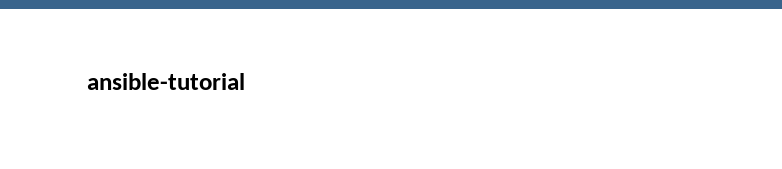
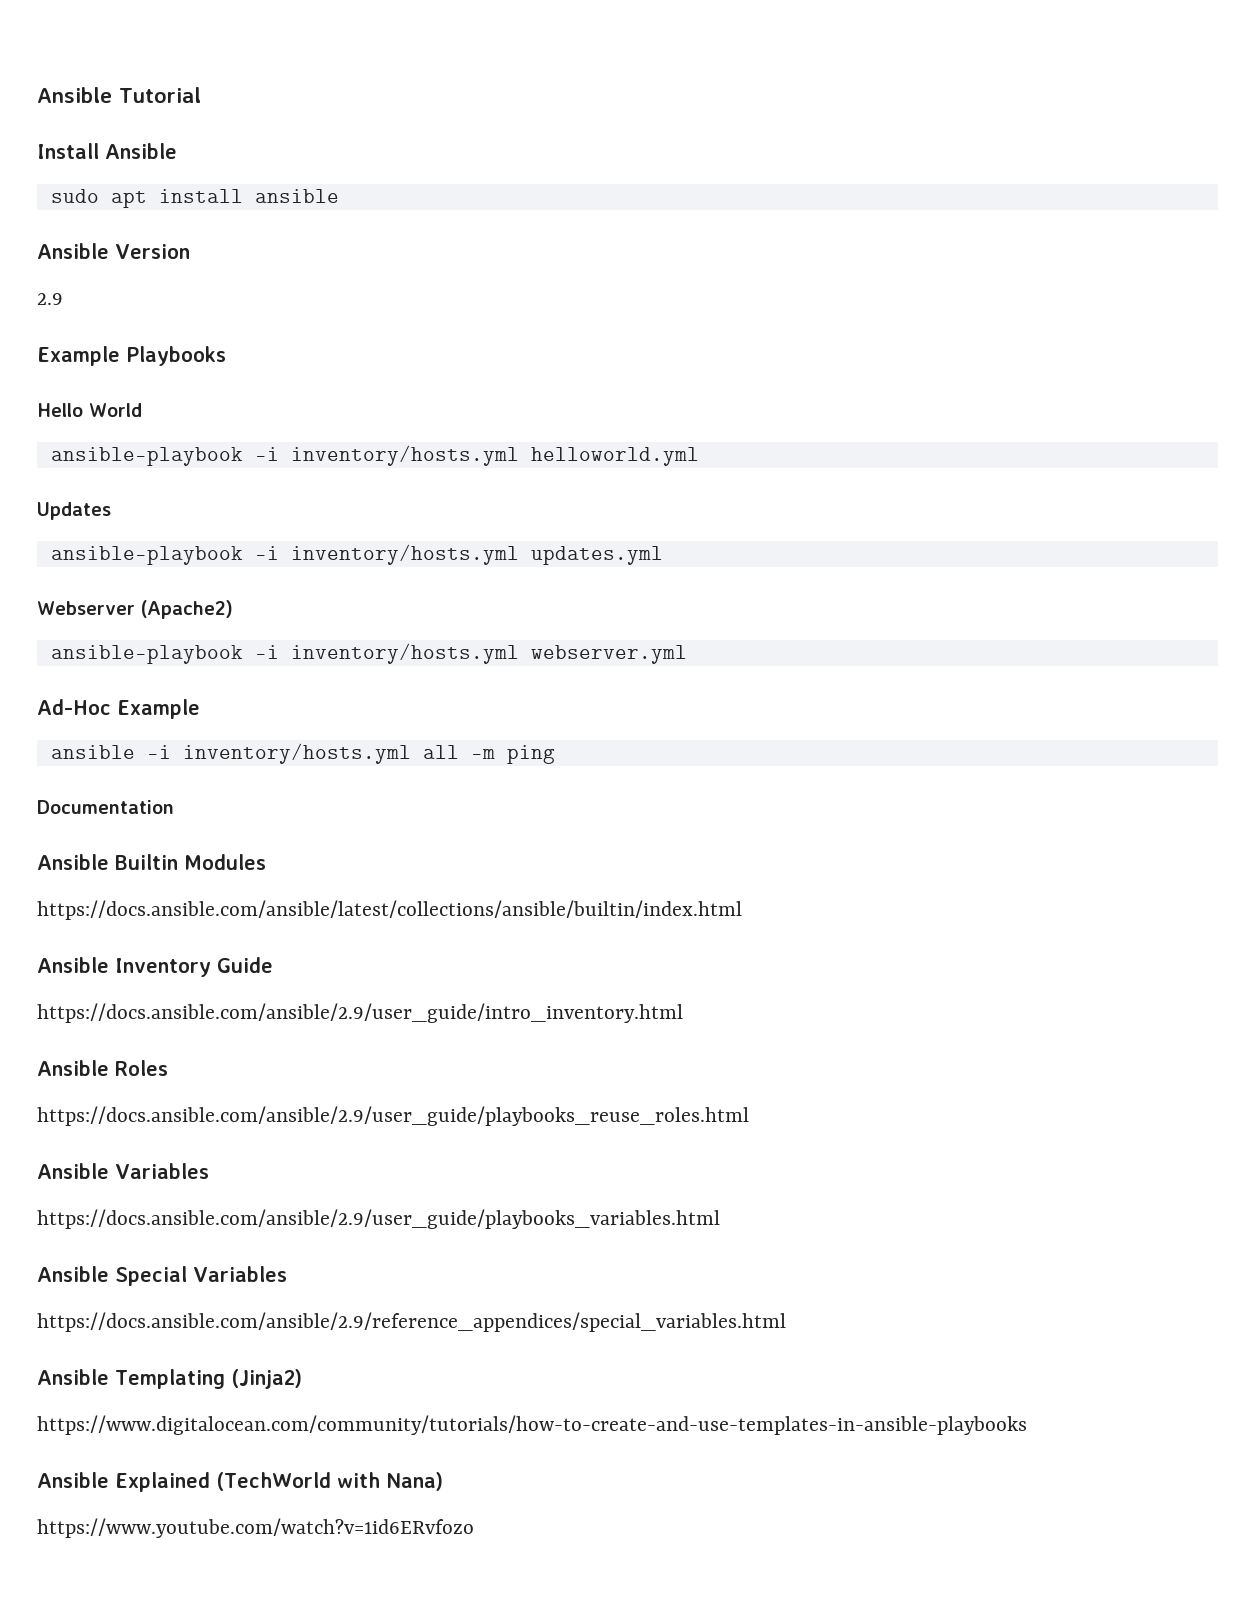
- ansible-tutorial
+ Ansible Tutorial
+ Install Ansible
+ sudo apt install ansible
+ Ansible Version
+ 2.9
+ Example Playbooks
+ Hello World
+ ansible-playbook -i inventory/hosts.yml helloworld.yml
+ Updates
+ ansible-playbook -i inventory/hosts.yml updates.yml
+ Webserver (Apache2)
+ ansible-playbook -i inventory/hosts.yml webserver.yml
+ Ad-Hoc Example
+ ansible -i inventory/hosts.yml all -m ping
+ Documentation
+ Ansible Builtin Modules
+ https://docs.ansible.com/ansible/latest/collections/ansible/builtin/index.html
+ Ansible Inventory Guide
+ https://docs.ansible.com/ansible/2.9/user_guide/intro_inventory.html
+ Ansible Roles
+ https://docs.ansible.com/ansible/2.9/user_guide/playbooks_reuse_roles.html
+ Ansible Variables
+ https://docs.ansible.com/ansible/2.9/user_guide/playbooks_variables.html
+ Ansible Special Variables
+ https://docs.ansible.com/ansible/2.9/reference_appendices/special_variables.html
+ Ansible Templating (Jinja2)
+ https://www.digitalocean.com/community/tutorials/how-to-create-and-use-templates-in-ansible-playbooks
+ Ansible Explained (TechWorld with Nana)
+ https://www.youtube.com/watch?v=1id6ERvfozo

